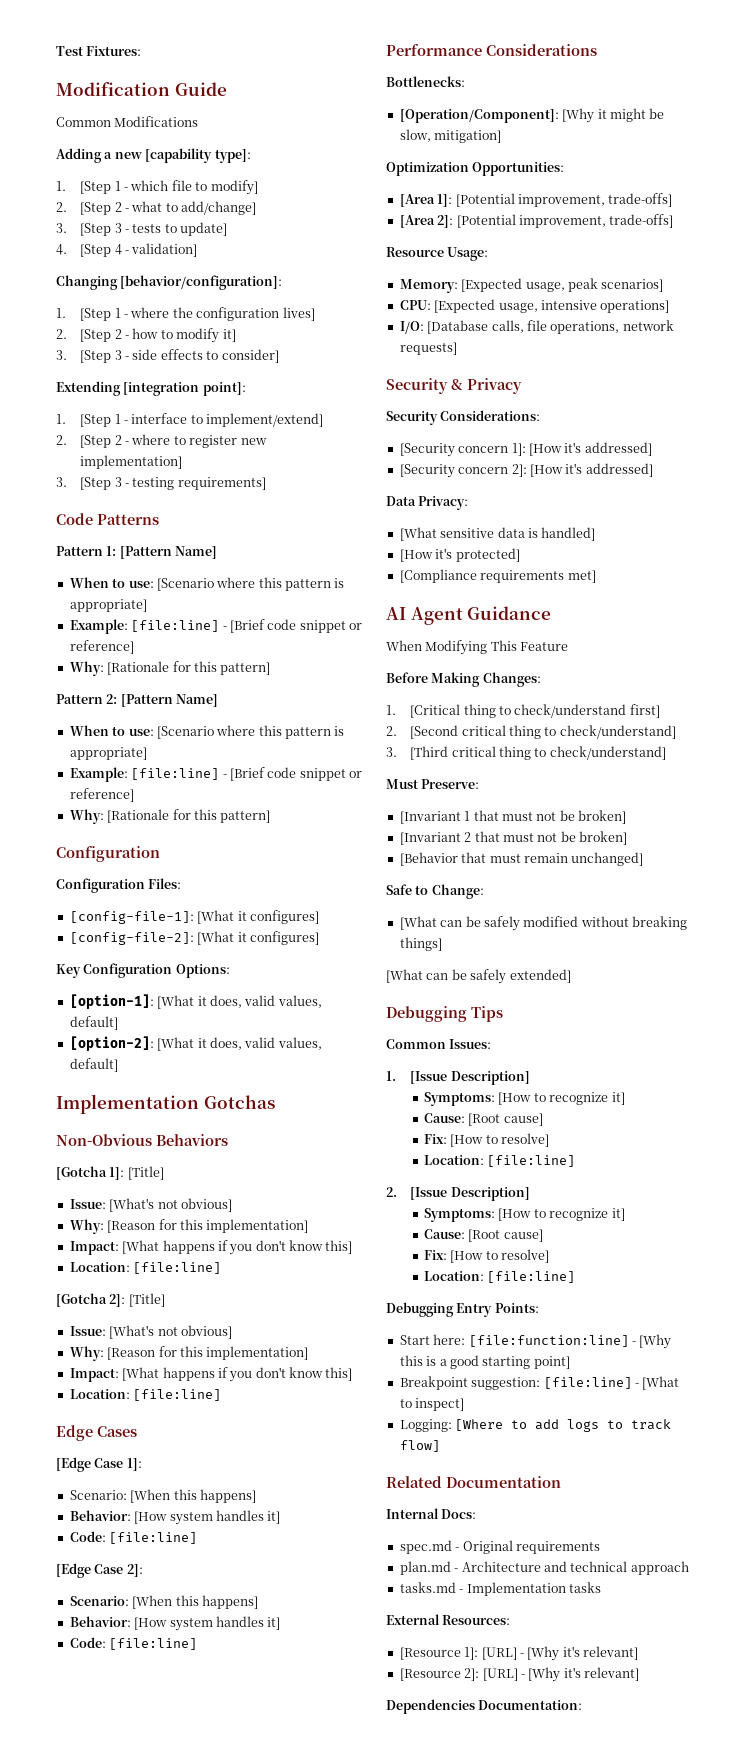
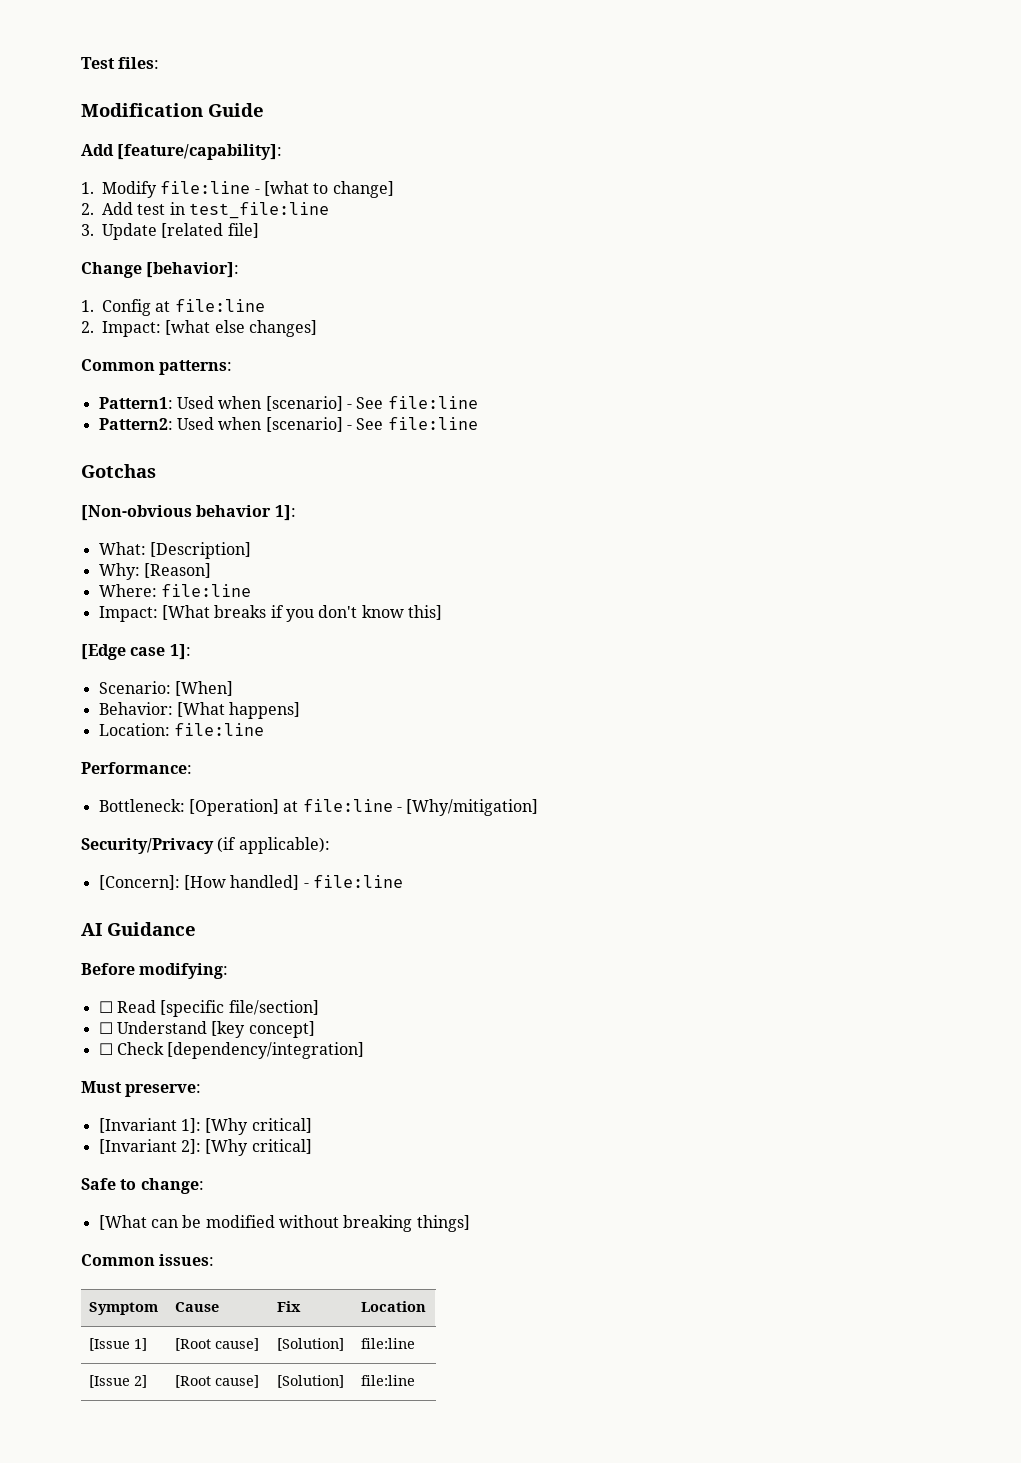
- Test Fixtures:
+ Test files:
- Common Modifications
- Adding a new [capability type]:
- 1. [Step 1 - which file to modify]
- 2. [Step 2 - what to add/change]
- 3. [Step 3 - tests to update]
- 4. [Step 4 - validation]
- Changing [behavior/configuration]:
- 1. [Step 1 - where the configuration lives]
- 2. [Step 2 - how to modify it]
- 3. [Step 3 - side effects to consider]
- Extending [integration point]:
- 1. [Step 1 - interface to implement/extend]
- 2. [Step 2 - where to register new implementation]
- 3. [Step 3 - testing requirements]
- Code Patterns
- Pattern 1: [Pattern Name]
- When to use: [Scenario where this pattern is appropriate]
- Example: [file:line] - [Brief code snippet or reference]
- Why: [Rationale for this pattern]
- Pattern 2: [Pattern Name]
- When to use: [Scenario where this pattern is appropriate]
- Example: [file:line] - [Brief code snippet or reference]
- Why: [Rationale for this pattern]
- Configuration
- Configuration Files:
- [config-file-1]: [What it configures]
- [config-file-2]: [What it configures]
- Key Configuration Options:
- [option-1]: [What it does, valid values, default]
- [option-2]: [What it does, valid values, default]
- Implementation Gotchas
- Non-Obvious Behaviors
- [Gotcha 1]: [Title]
- Issue: [What's not obvious]
- Why: [Reason for this implementation]
- Impact: [What happens if you don't know this]
- Location: [file:line]
- [Gotcha 2]: [Title]
- Issue: [What's not obvious]
- Why: [Reason for this implementation]
- Impact: [What happens if you don't know this]
- Location: [file:line]
- Edge Cases
- [Edge Case 1]:
- Scenario: [When this happens]
- Behavior: [How system handles it]
- Code: [file:line]
- [Edge Case 2]:
- Scenario: [When this happens]
- Behavior: [How system handles it]
- Code: [file:line]
- Performance Considerations
- Bottlenecks:
- [Operation/Component]: [Why it might be slow, mitigation]
- Optimization Opportunities:
- [Area 1]: [Potential improvement, trade-offs]
- [Area 2]: [Potential improvement, trade-offs]
- Resource Usage:
- Memory: [Expected usage, peak scenarios]
- CPU: [Expected usage, intensive operations]
- I/O: [Database calls, file operations, network requests]
- Security & Privacy
- Security Considerations:
- [Security concern 1]: [How it's addressed]
- [Security concern 2]: [How it's addressed]
- Data Privacy:
- [What sensitive data is handled]
- [How it's protected]
- [Compliance requirements met]
+ Add [feature/capability]:
+ 1. Modify file:line - [what to change]
+ 2. Add test in test_file:line
+ 3. Update [related file]
+ Change [behavior]:
+ 1. Config at file:line
+ 2. Impact: [what else changes]
+ Common patterns:
+ Pattern1: Used when [scenario] - See file:line
+ Pattern2: Used when [scenario] - See file:line
+ Gotchas
+ [Non-obvious behavior 1]:
+ What: [Description]
+ Why: [Reason]
+ Where: file:line
+ Impact: [What breaks if you don't know this]
+ [Edge case 1]:
+ Scenario: [When]
+ Behavior: [What happens]
+ Location: file:line
+ Performance:
+ Bottleneck: [Operation] at file:line - [Why/mitigation]
+ Security/Privacy (if applicable):
+ [Concern]: [How handled] - file:line
- AI Agent Guidance
+ AI Guidance
- When Modifying This Feature
- Before Making Changes:
- 1. [Critical thing to check/understand first]
- 2. [Second critical thing to check/understand]
- 3. [Third critical thing to check/understand]
+ Before modifying:
+ ☐ Read [specific file/section]
+ ☐ Understand [key concept]
+ ☐ Check [dependency/integration]
- Must Preserve:
- [Invariant 1 that must not be broken]
- [Invariant 2 that must not be broken]
- [Behavior that must remain unchanged]
+ Must preserve:
+ [Invariant 1]: [Why critical]
+ [Invariant 2]: [Why critical]
- Safe to Change:
- [What can be safely modified without breaking things]
+ Safe to change:
+ [What can be modified without breaking things]
- [What can be safely extended]
- Debugging Tips
- Common Issues:
- 1. [Issue Description]
- Symptoms: [How to recognize it]
- Cause: [Root cause]
- Fix: [How to resolve]
- Location: [file:line]
- 2. [Issue Description]
- Symptoms: [How to recognize it]
- Cause: [Root cause]
- Fix: [How to resolve]
- Location: [file:line]
- Debugging Entry Points:
- Start here: [file:function:line] - [Why this is a good starting point]
- Breakpoint suggestion: [file:line] - [What to inspect]
- Logging: [Where to add logs to track flow]
- Related Documentation
- Internal Docs:
- spec.md - Original requirements
- plan.md - Architecture and technical approach
- tasks.md - Implementation tasks
- External Resources:
- [Resource 1]: [URL] - [Why it's relevant]
- [Resource 2]: [URL] - [Why it's relevant]
- Dependencies Documentation:
+ Common issues:
+ Symptom | Cause | Fix | Location
+ [Issue 1] | [Root cause] | [Solution] | file:line
+ [Issue 2] | [Root cause] | [Solution] | file:line

